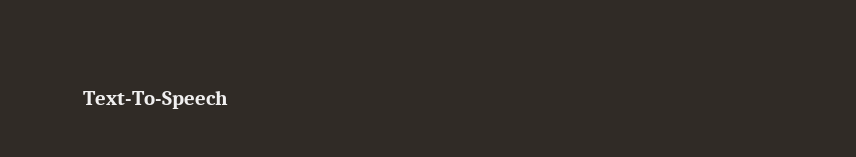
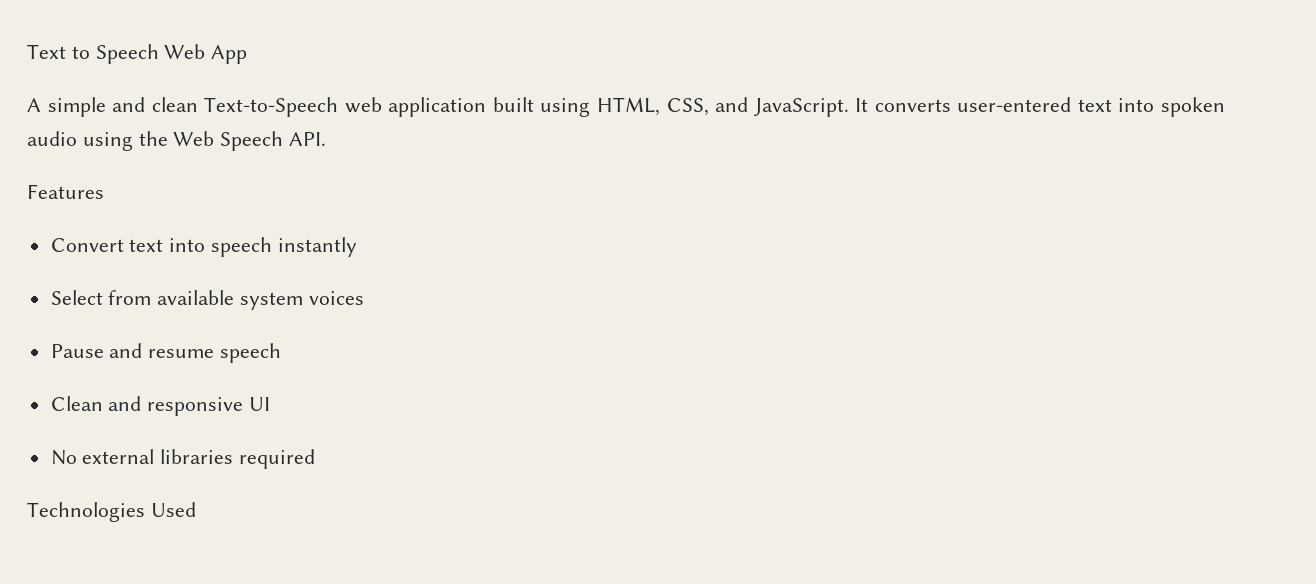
- Text-To-Speech
+ Text to Speech Web App
+ A simple and clean Text-to-Speech web application built using HTML, CSS, and JavaScript. It converts user-entered text into spoken audio using the Web Speech API.
+ Features
+ Convert text into speech instantly
+ Select from available system voices
+ Pause and resume speech
+ Clean and responsive UI
+ No external libraries required
+ Technologies Used

